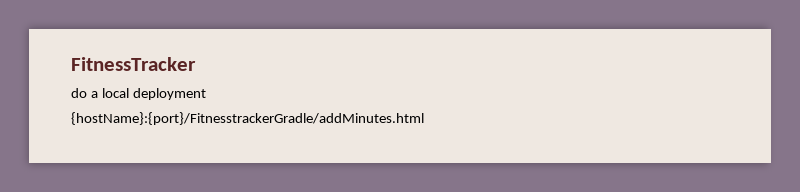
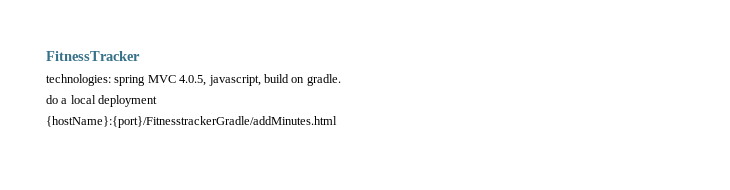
+ technologies: spring MVC 4.0.5, javascript, build on gradle.

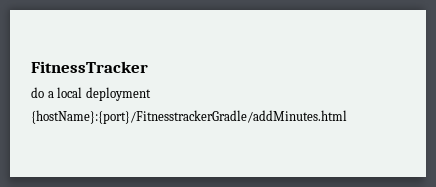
- technologies: spring MVC 4.0.5, javascript, build on gradle.

